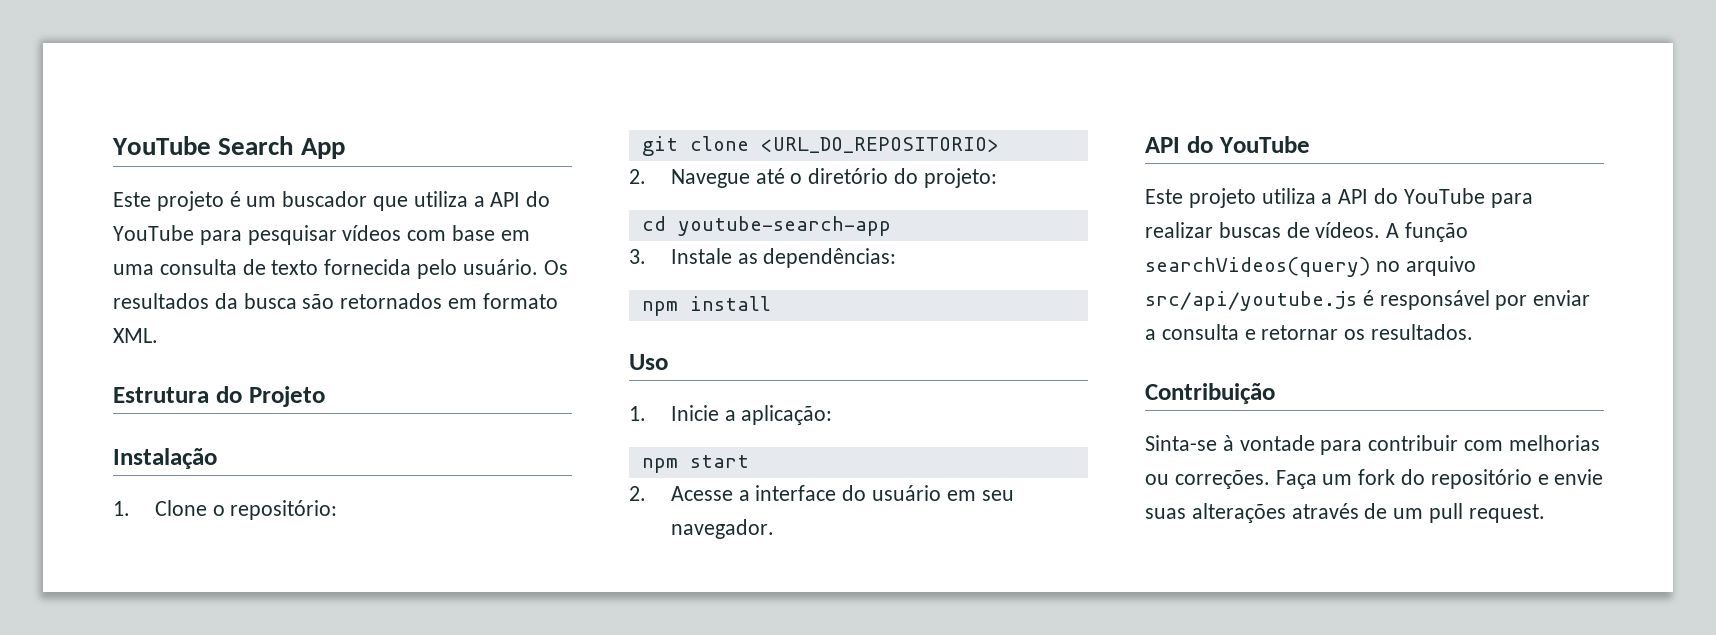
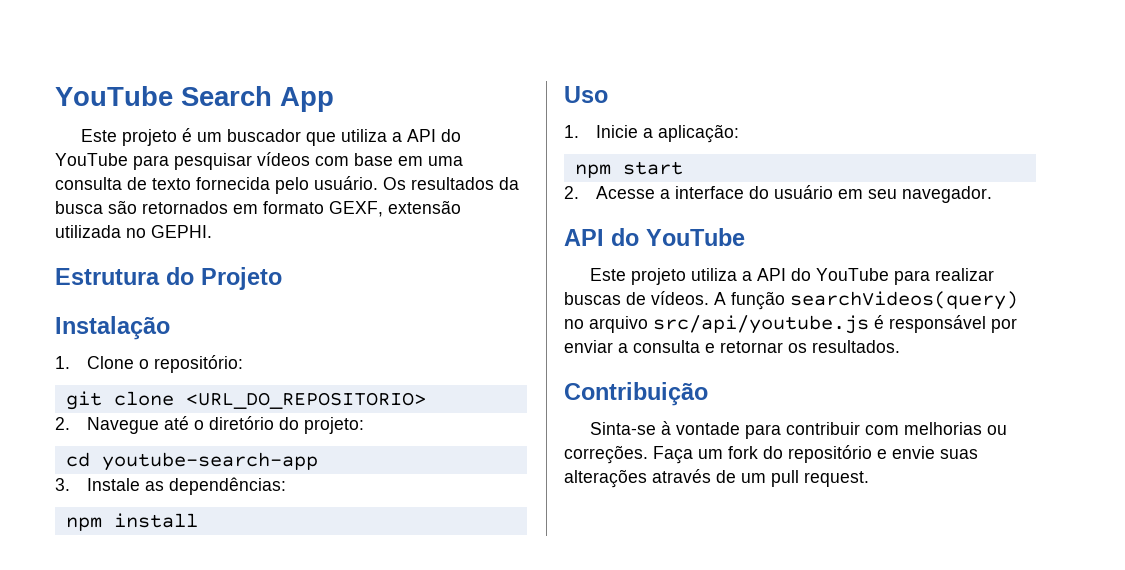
- Os resultados da busca são retornados em formato XML.
+ Os resultados da busca são retornados em formato GEXF, extensão utilizada no GEPHI.

